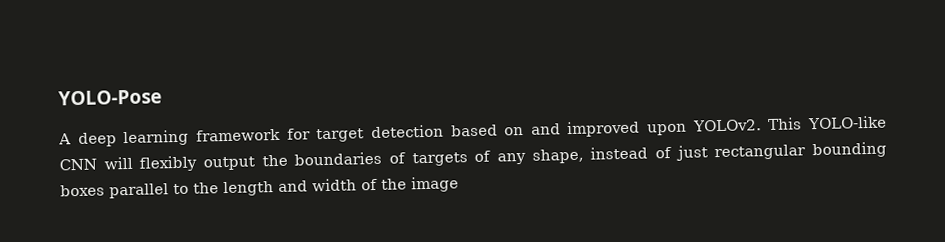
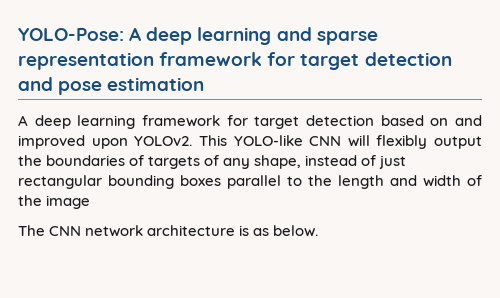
- YOLO-Pose
+ YOLO-Pose: A deep learning and sparse representation framework for target detection and pose estimation
+ The CNN network architecture is as below.

